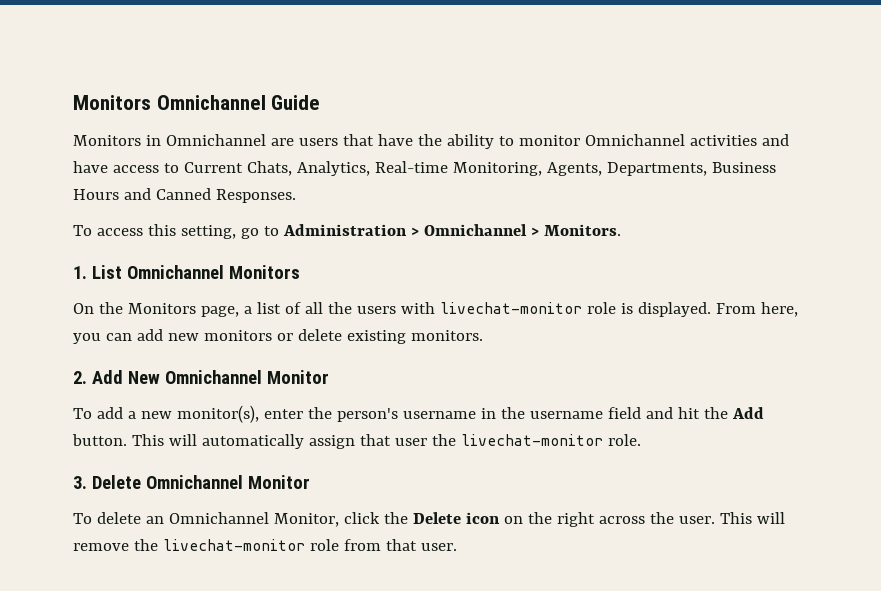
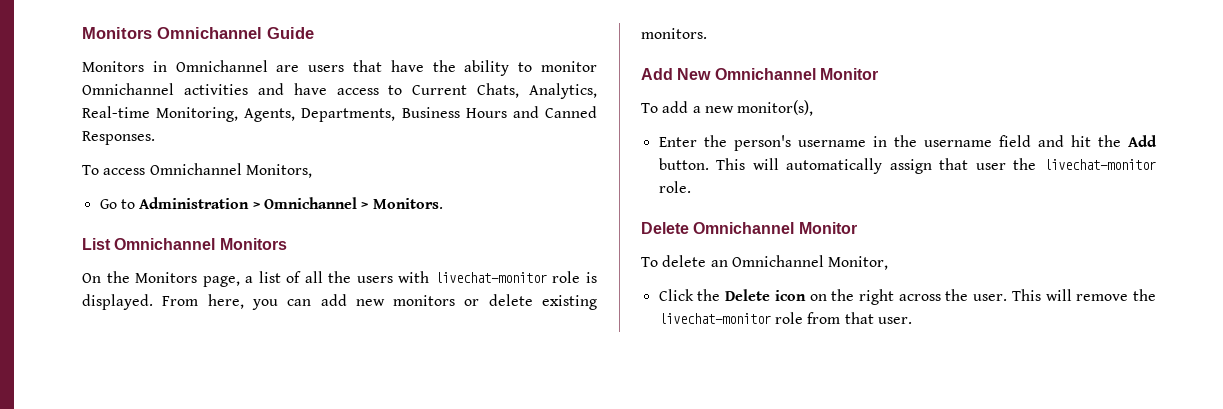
- To access this setting, go to Administration > Omnichannel > Monitors.
+ To access Omnichannel Monitors,
+ Go to Administration > Omnichannel > Monitors.
- 1. List Omnichannel Monitors
+ List Omnichannel Monitors
- 2. Add New Omnichannel Monitor
+ Add New Omnichannel Monitor
- To add a new monitor(s), enter the person's username in the username field and hit the Add button.
+ To add a new monitor(s),
+ Enter the person's username in the username field and hit the Add button.
- 3. Delete Omnichannel Monitor
+ Delete Omnichannel Monitor
- To delete an Omnichannel Monitor, click the Delete icon on the right across the user.
+ To delete an Omnichannel Monitor,
+ Click the Delete icon on the right across the user.

